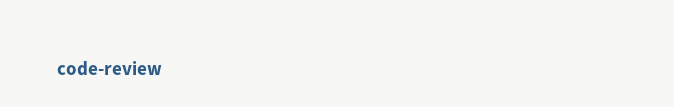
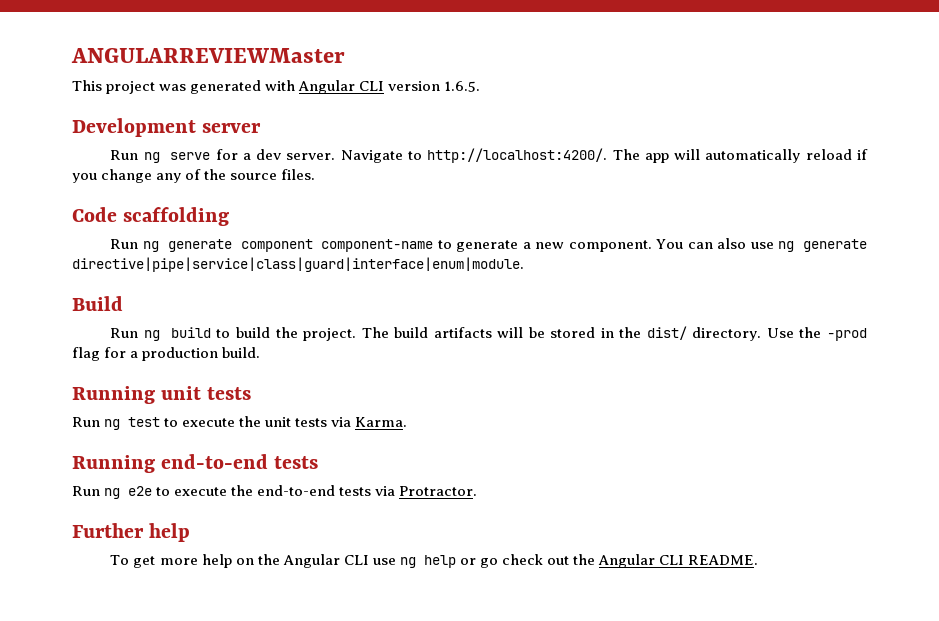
- code-review
+ ANGULARREVIEWMaster
+ This project was generated with Angular CLI version 1.6.5.
+ Development server
+ Run ng serve for a dev server. Navigate to http://localhost:4200/. The app will automatically reload if you change any of the source files.
+ Code scaffolding
+ Run ng generate component component-name to generate a new component. You can also use ng generate directive|pipe|service|class|guard|interface|enum|module.
+ Build
+ Run ng build to build the project. The build artifacts will be stored in the dist/ directory. Use the -prod flag for a production build.
+ Running unit tests
+ Run ng test to execute the unit tests via Karma.
+ Running end-to-end tests
+ Run ng e2e to execute the end-to-end tests via Protractor.
+ Further help
+ To get more help on the Angular CLI use ng help or go check out the Angular CLI README.

